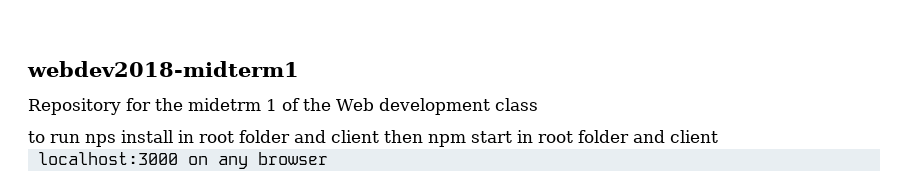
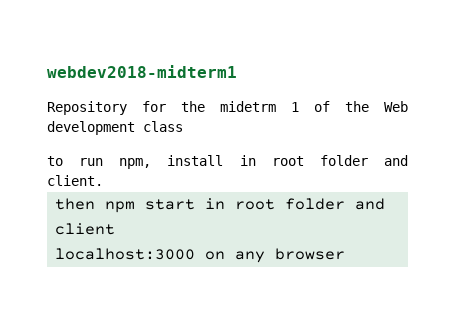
- to run nps install in root folder and client then npm start in root folder and client
+ to run npm, install in root folder and client.
+ then npm start in root folder and client

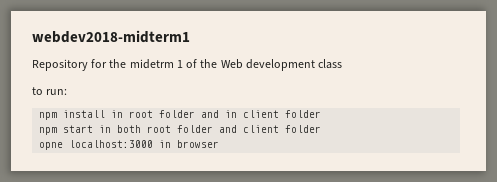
- to run npm, install in root folder and client.
- then npm start in root folder and client
- localhost:3000 on any browser
+ to run:
+ npm install in root folder and in client folder
+ npm start in both root folder and client folder
+ opne localhost:3000 in browser

